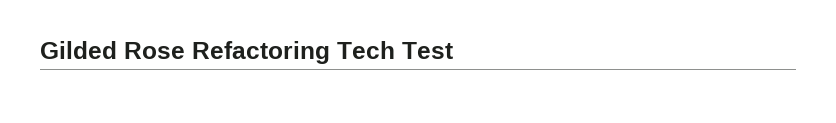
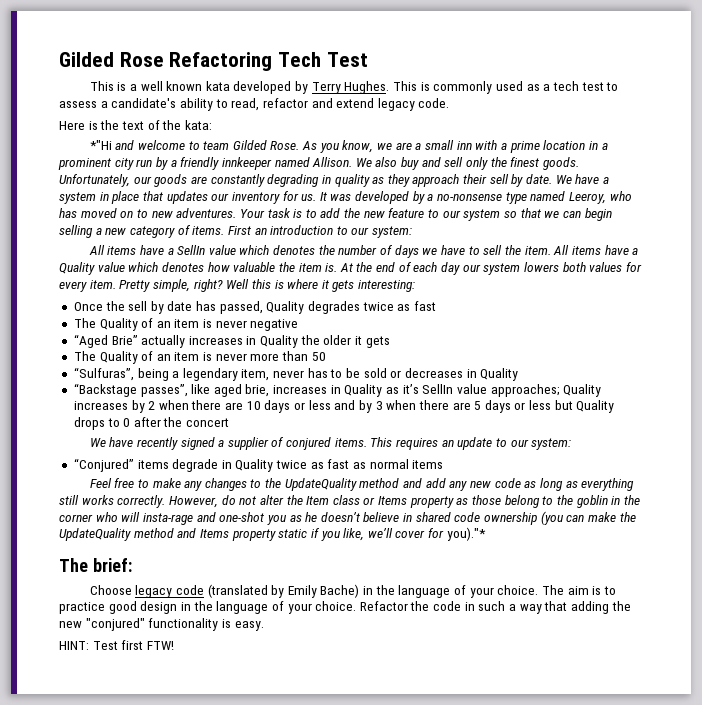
+ This is a well known kata developed by Terry Hughes. This is commonly used as a tech test to assess a candidate's ability to read, refactor and extend legacy code.
+ Here is the text of the kata:
+ *"Hi and welcome to team Gilded Rose. As you know, we are a small inn with a prime location in a prominent city run by a friendly innkeeper named Allison. We also buy and sell only the finest goods. Unfortunately, our goods are constantly degrading in quality as they approach their sell by date. We have a system in place that updates our inventory for us. It was developed by a no-nonsense type named Leeroy, who has moved on to new adventures. Your task is to add the new feature to our system so that we can begin selling a new category of items. First an introduction to our system:
+ All items have a SellIn value which denotes the number of days we have to sell the item. All items have a Quality value which denotes how valuable the item is. At the end of each day our system lowers both values for every item. Pretty simple, right? Well this is where it gets interesting:
+ Once the sell by date has passed, Quality degrades twice as fast
+ The Quality of an item is never negative
+ “Aged Brie” actually increases in Quality the older it gets
+ The Quality of an item is never more than 50
+ “Sulfuras”, being a legendary item, never has to be sold or decreases in Quality
+ “Backstage passes”, like aged brie, increases in Quality as it’s SellIn value approaches; Quality increases by 2 when there are 10 days or less and by 3 when there are 5 days or less but Quality drops to 0 after the concert
+ We have recently signed a supplier of conjured items. This requires an update to our system:
+ “Conjured” items degrade in Quality twice as fast as normal items
+ Feel free to make any changes to the UpdateQuality method and add any new code as long as everything still works correctly. However, do not alter the Item class or Items property as those belong to the goblin in the corner who will insta-rage and one-shot you as he doesn’t believe in shared code ownership (you can make the UpdateQuality method and Items property static if you like, we’ll cover for you)."*
+ The brief:
+ Choose legacy code (translated by Emily Bache) in the language of your choice. The aim is to practice good design in the language of your choice. Refactor the code in such a way that adding the new "conjured" functionality is easy.
+ HINT: Test first FTW!

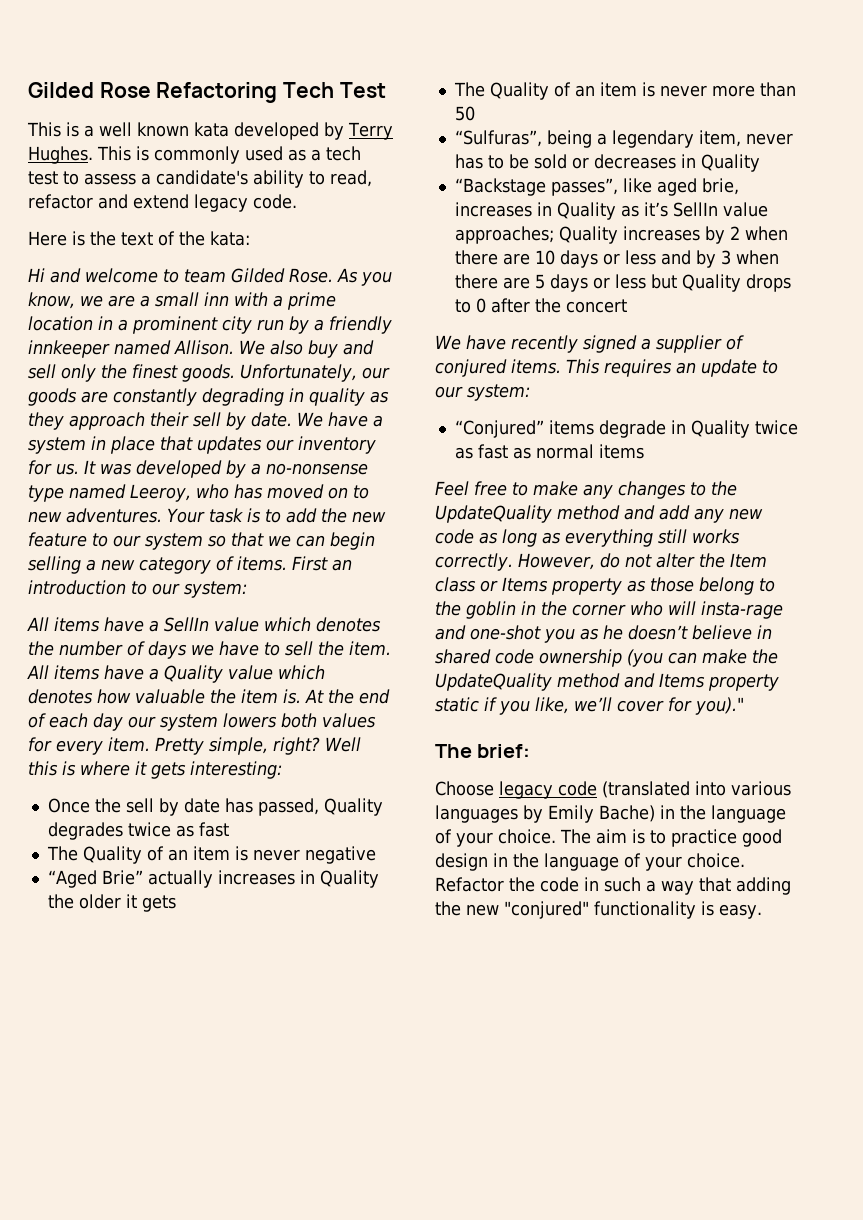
- *"Hi and welcome to team Gilded Rose.
+ Hi and welcome to team Gilded Rose.
- However, do not alter the Item class or Items property as those belong to the goblin in the corner who will insta-rage and one-shot you as he doesn’t believe in shared code ownership (you can make the UpdateQuality method and Items property static if you like, we’ll cover for you)."*
+ However, do not alter the Item class or Items property as those belong to the goblin in the corner who will insta-rage and one-shot you as he doesn’t believe in shared code ownership (you can make the UpdateQuality method and Items property static if you like, we’ll cover for you)."
- Choose legacy code (translated by Emily Bache) in the language of your choice.
+ Choose legacy code (translated into various languages by Emily Bache) in the language of your choice.
- HINT: Test first FTW!

